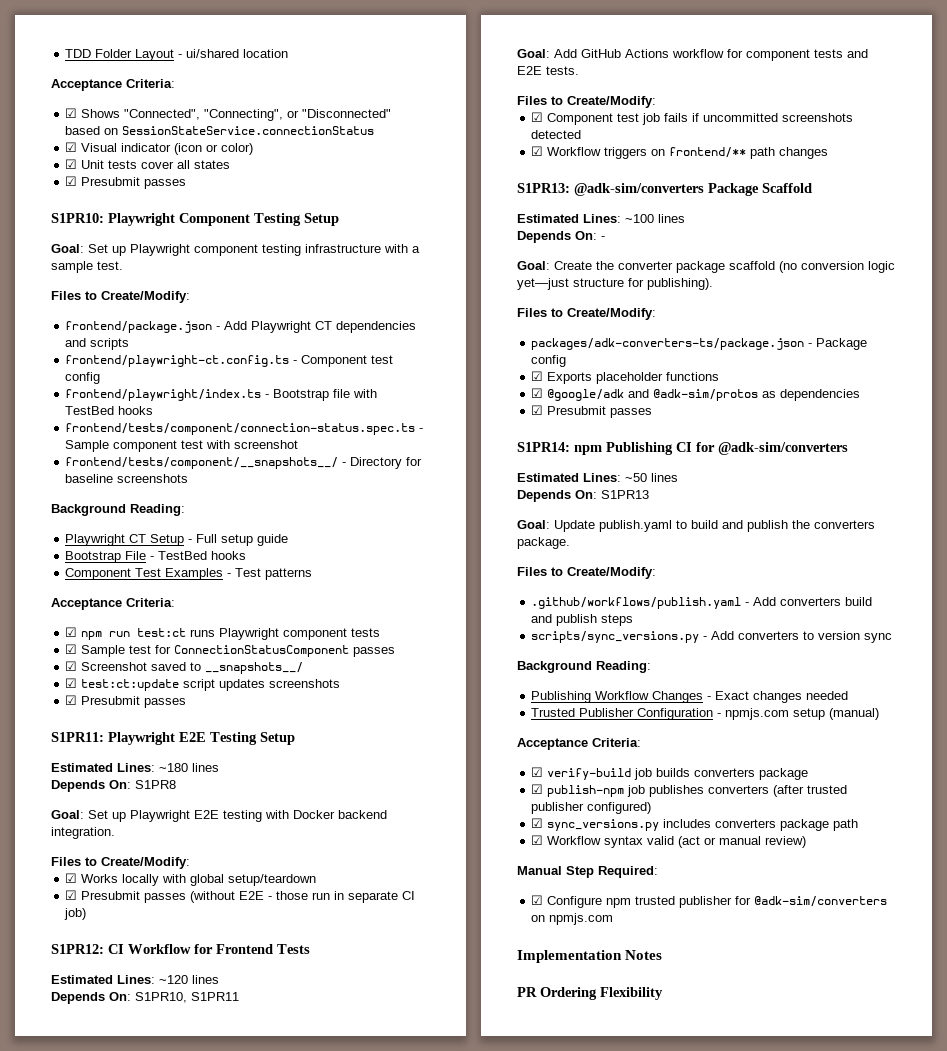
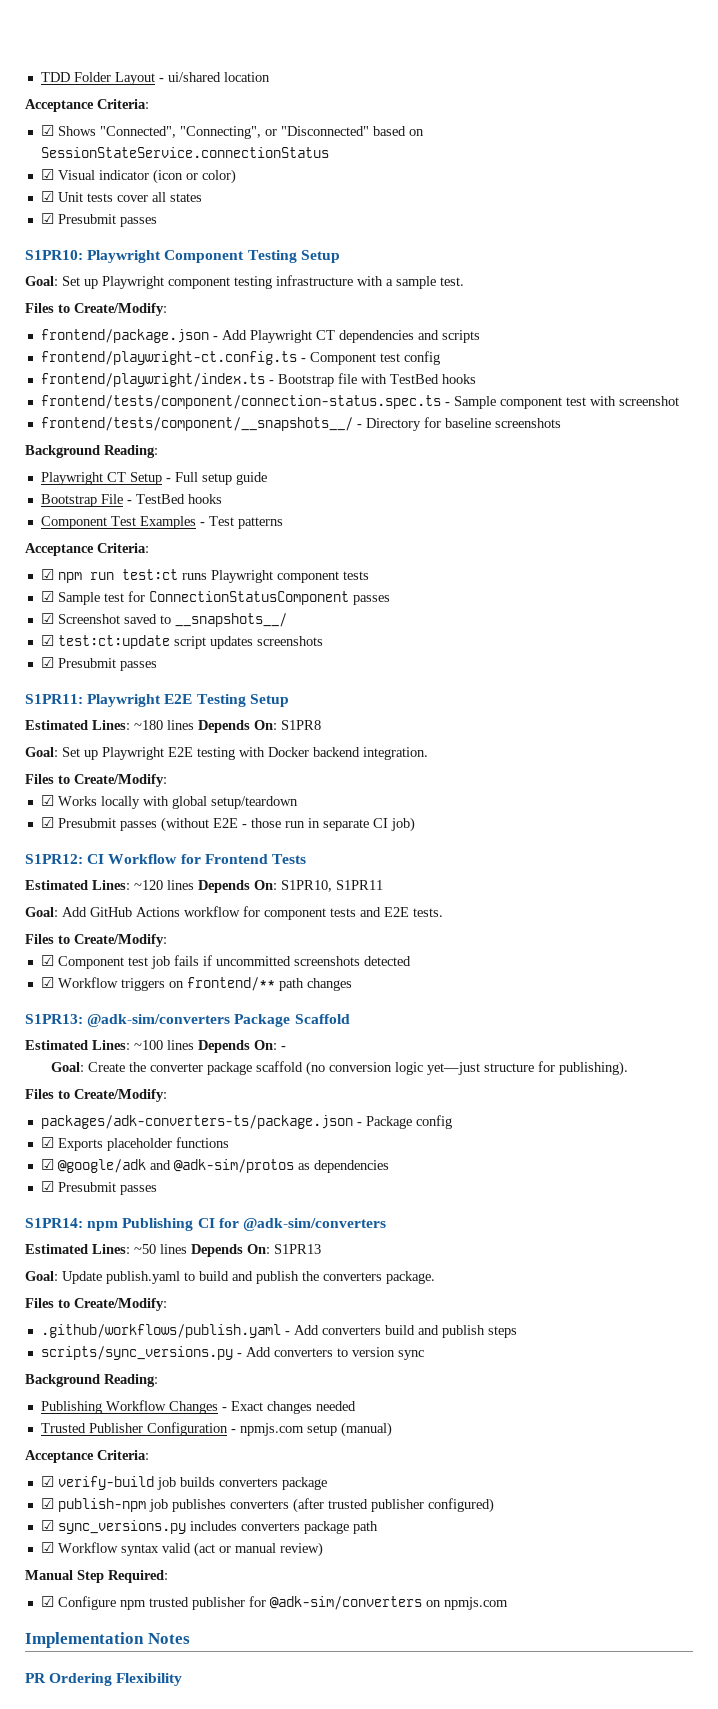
- Estimated Lines: ~180 lines
- Depends On: S1PR8
+ Estimated Lines: ~180 lines Depends On: S1PR8
- Estimated Lines: ~120 lines
- Depends On: S1PR10, S1PR11
+ Estimated Lines: ~120 lines Depends On: S1PR10, S1PR11
- Estimated Lines: ~100 lines
- Depends On: -
+ Estimated Lines: ~100 lines Depends On: -
- Estimated Lines: ~50 lines
- Depends On: S1PR13
+ Estimated Lines: ~50 lines Depends On: S1PR13

